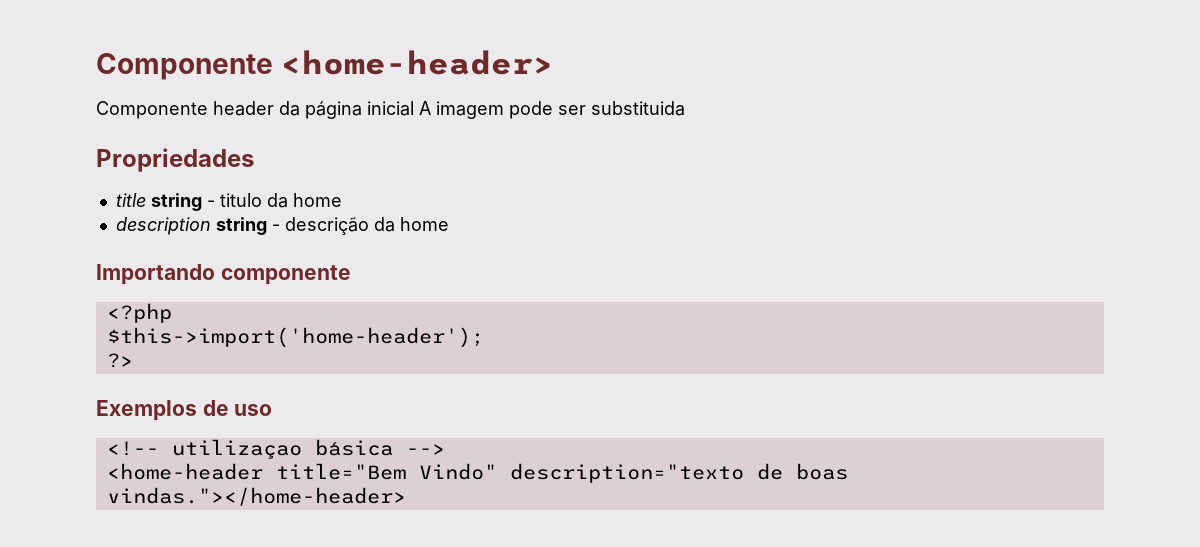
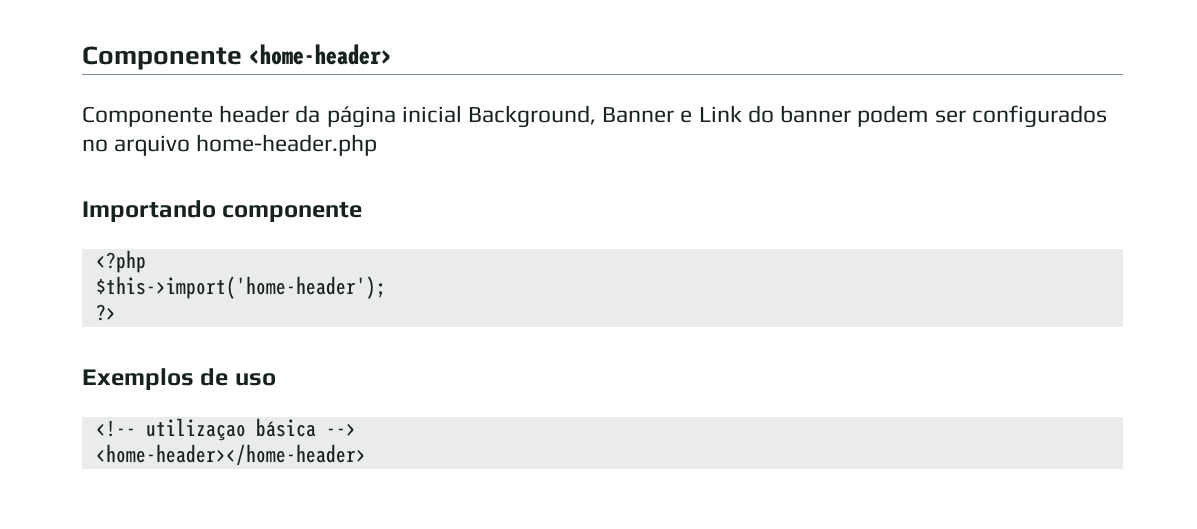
- Componente header da página inicial A imagem pode ser substituida
- Propriedades
- title string - titulo da home
- description string - descrição da home
+ Componente header da página inicial Background, Banner e Link do banner podem ser configurados no arquivo home-header.php
- <home-header title="Bem Vindo" description="texto de boas vindas."></home-header>
+ <home-header></home-header>

